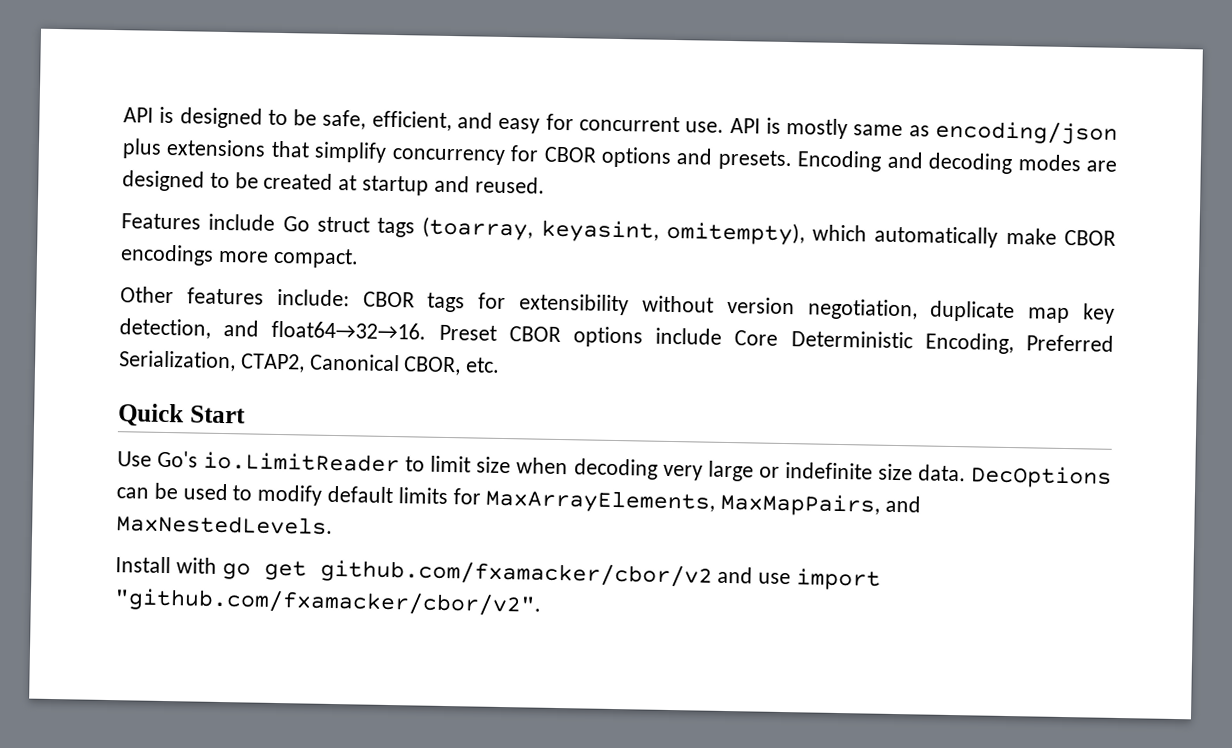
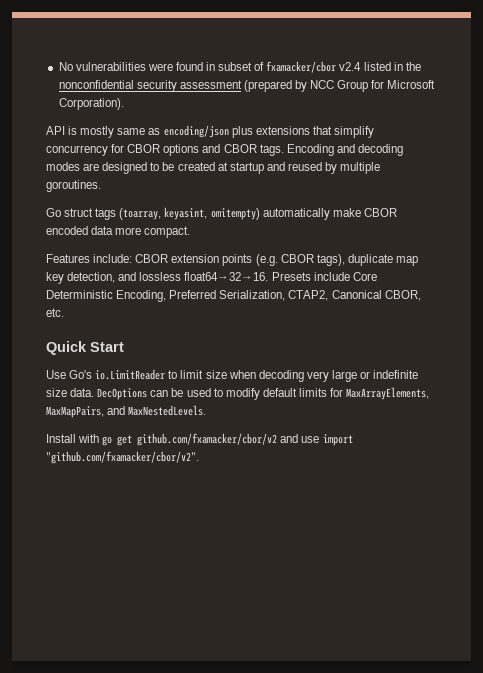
- API is designed to be safe, efficient, and easy for concurrent use. API is mostly same as encoding/json plus extensions that simplify concurrency for CBOR options and presets.
+ No vulnerabilities were found in subset of fxamacker/cbor v2.4 listed in the nonconfidential security assessment (prepared by NCC Group for Microsoft Corporation).
+ API is mostly same as encoding/json plus extensions that simplify concurrency for CBOR options and CBOR tags.
- Encoding and decoding modes are designed to be created at startup and reused.
- Features include Go struct tags (toarray, keyasint, omitempty), which automatically make CBOR encodings more compact.
+ Encoding and decoding modes are designed to be created at startup and reused by multiple goroutines.
+ Go struct tags (toarray, keyasint, omitempty) automatically make CBOR encoded data more compact.
- Other features include: CBOR tags for extensibility without version negotiation, duplicate map key detection, and float64→32→16. Preset CBOR options include Core Deterministic Encoding, Preferred Serialization, CTAP2, Canonical CBOR, etc.
+ Features include: CBOR extension points (e.g. CBOR tags), duplicate map key detection, and lossless float64→32→16. Presets include Core Deterministic Encoding, Preferred Serialization, CTAP2, Canonical CBOR, etc.

